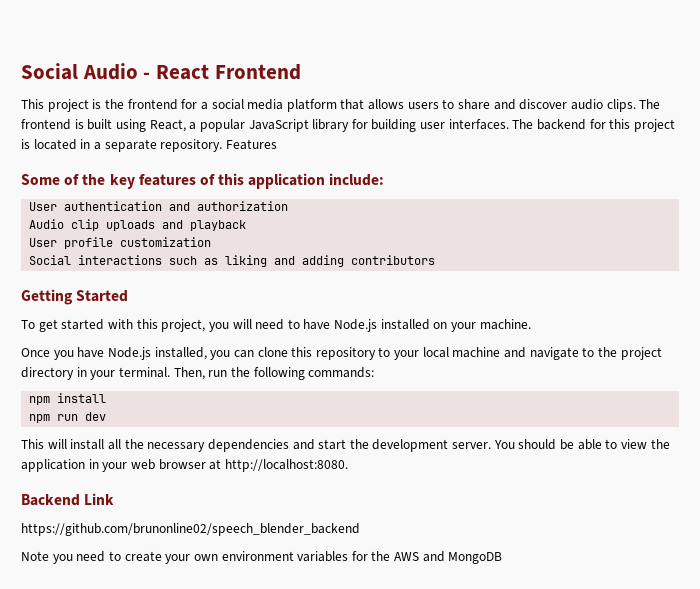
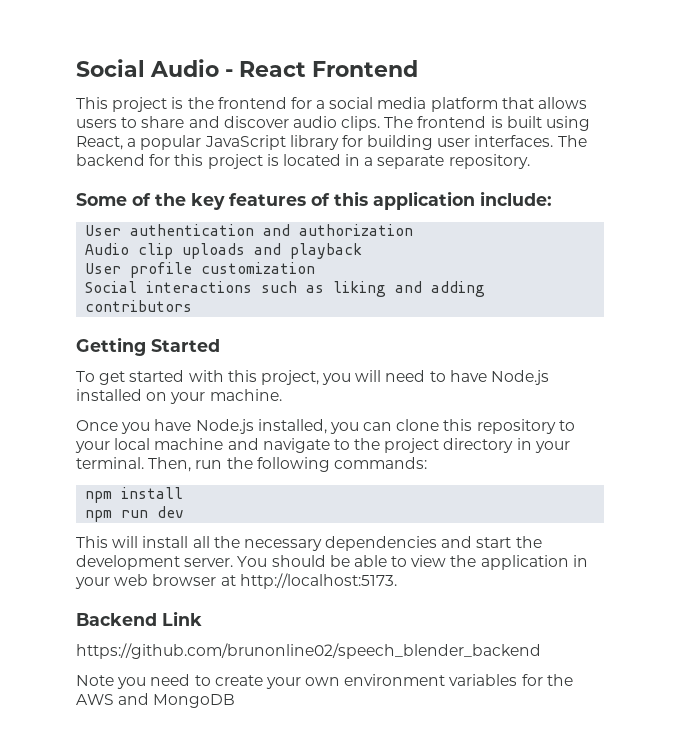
- Features
- You should be able to view the application in your web browser at http://localhost:8080.
+ You should be able to view the application in your web browser at http://localhost:5173.

